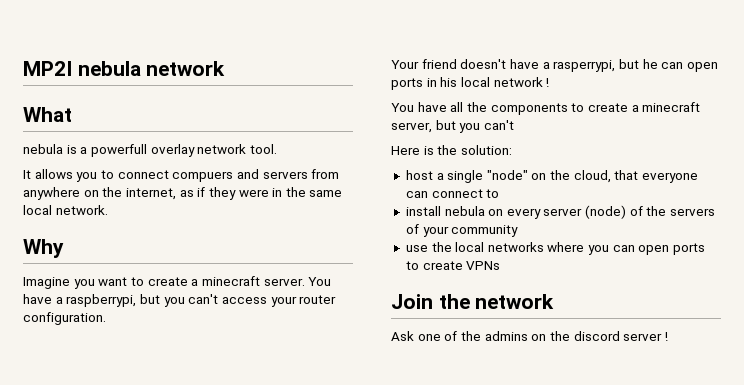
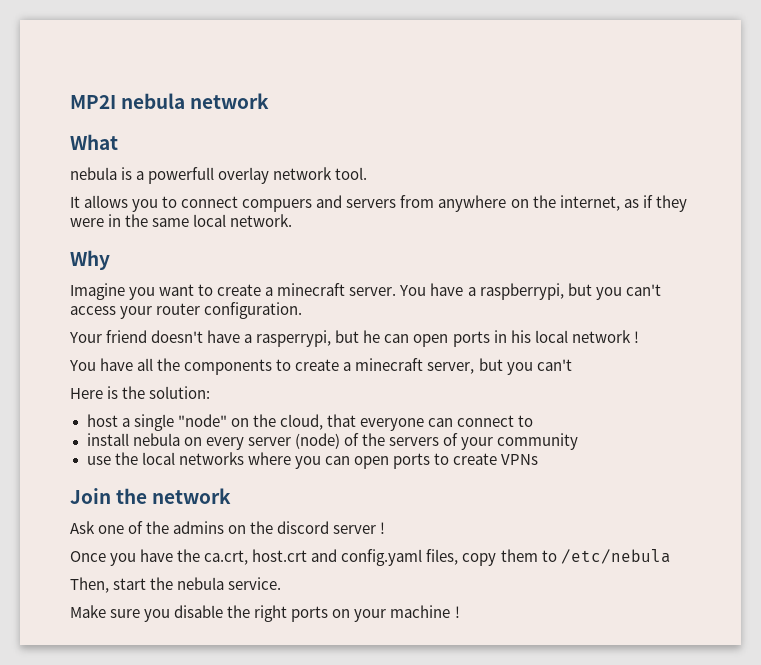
+ Once you have the ca.crt, host.crt and config.yaml files, copy them to /etc/nebula
+ Then, start the nebula service.
+ Make sure you disable the right ports on your machine !

